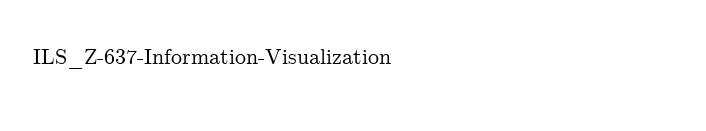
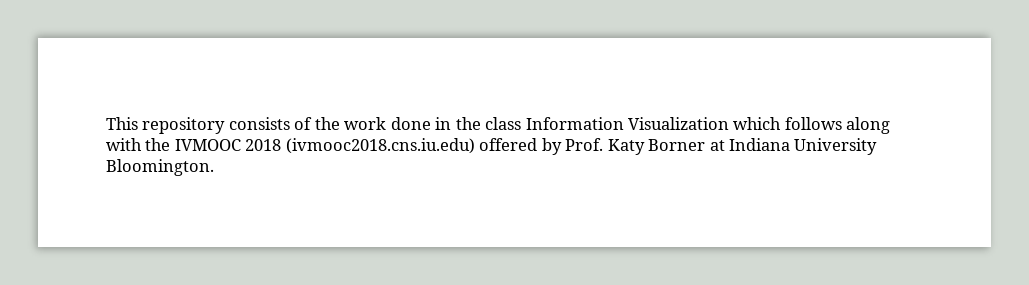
- ILS_Z-637-Information-Visualization
+ This repository consists of the work done in the class Information Visualization which follows along with the IVMOOC 2018 (ivmooc2018.cns.iu.edu) offered by Prof. Katy Borner at Indiana University Bloomington.

